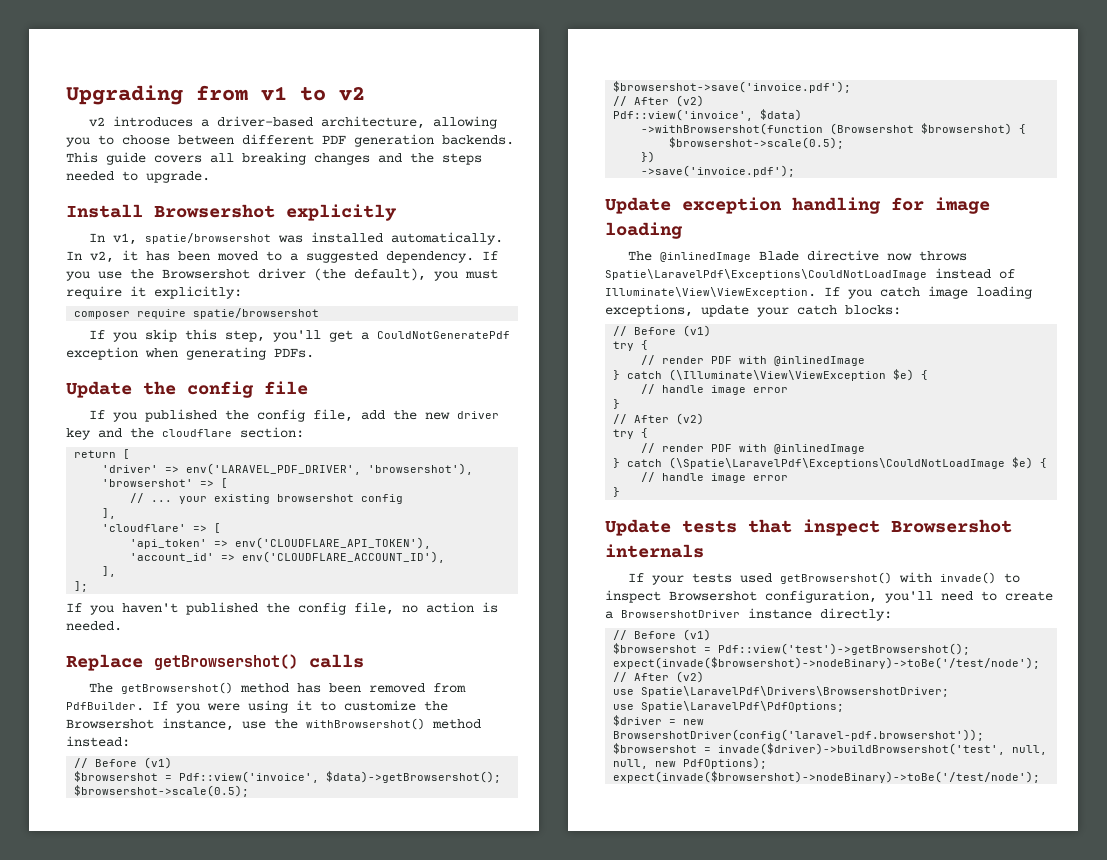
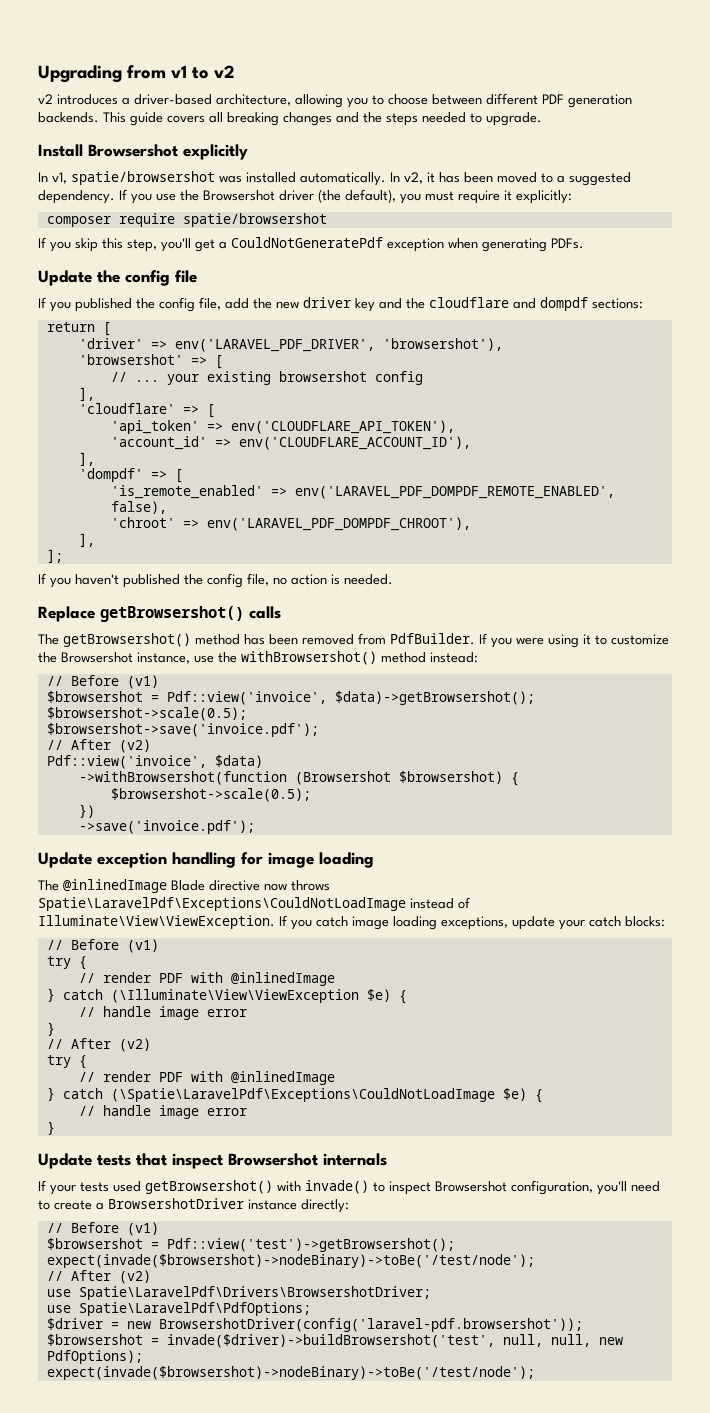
- If you published the config file, add the new driver key and the cloudflare section:
+ If you published the config file, add the new driver key and the cloudflare and dompdf sections:
+ 'dompdf' => [
+ 'is_remote_enabled' => env('LARAVEL_PDF_DOMPDF_REMOTE_ENABLED', false),
+ 'chroot' => env('LARAVEL_PDF_DOMPDF_CHROOT'),
+ ],

